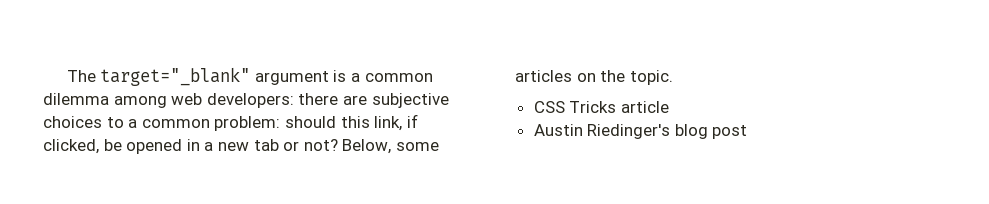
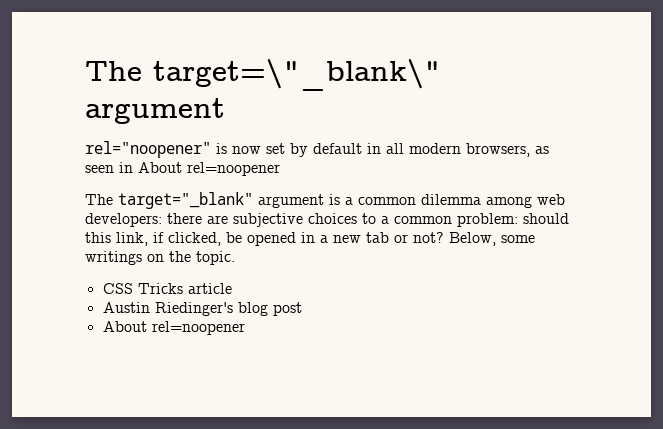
+ The target=\"_blank\" argument
+ rel="noopener" is now set by default in all modern browsers, as seen in About rel=noopener
- Below, some articles on the topic.
+ Below, some writings on the topic.
  Austin Riedinger's blog post
+ About rel=noopener

